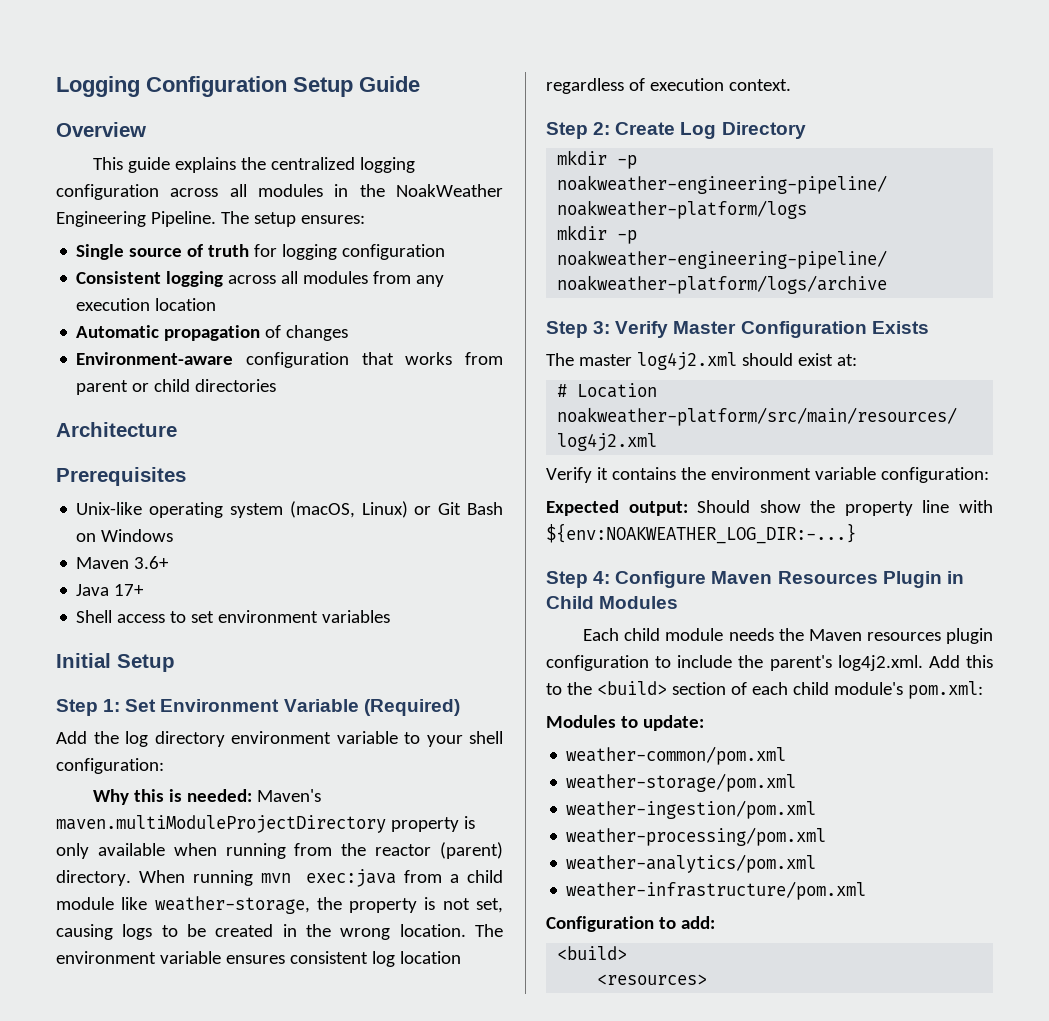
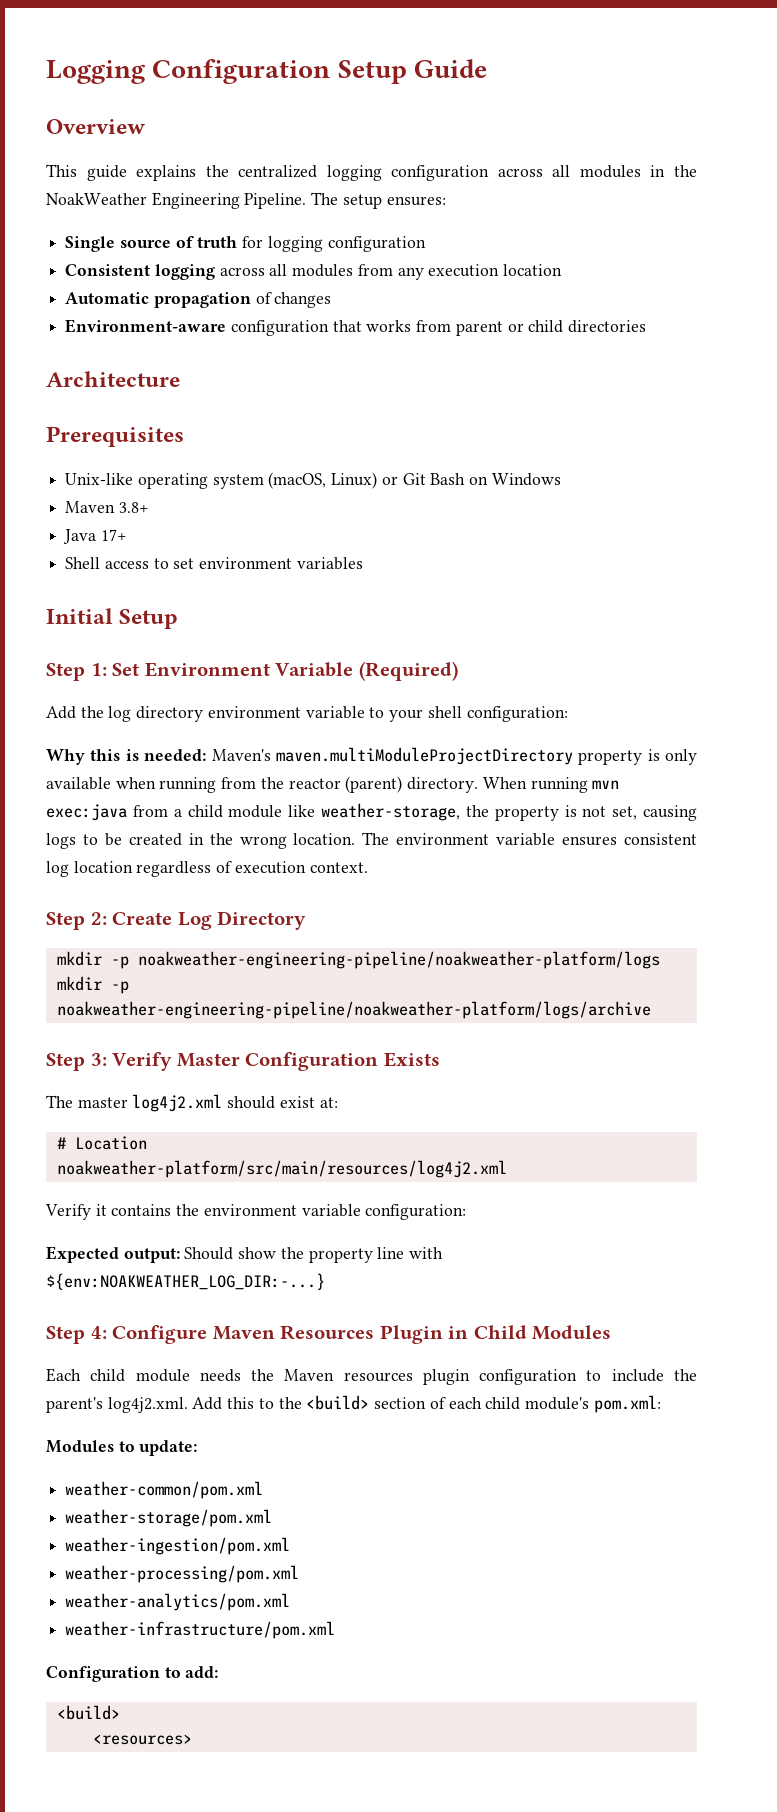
- Maven 3.6+
+ Maven 3.8+

